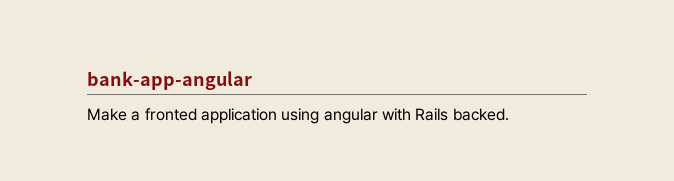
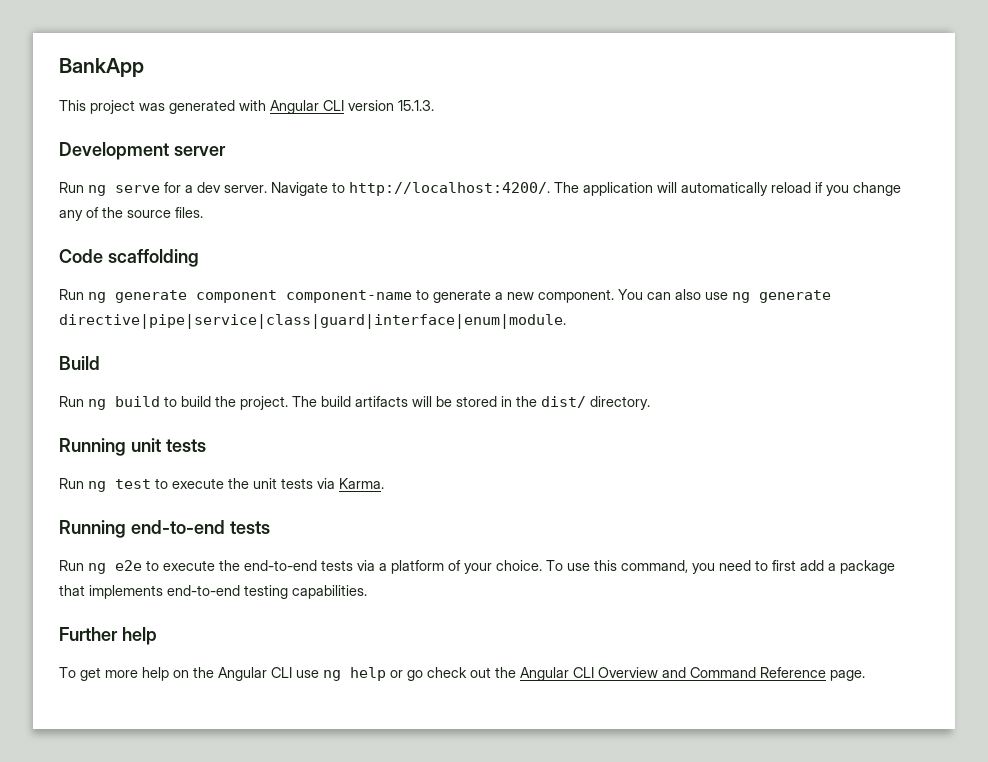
- bank-app-angular
- Make a fronted application using angular with Rails backed.
+ BankApp
+ This project was generated with Angular CLI version 15.1.3.
+ Development server
+ Run ng serve for a dev server. Navigate to http://localhost:4200/. The application will automatically reload if you change any of the source files.
+ Code scaffolding
+ Run ng generate component component-name to generate a new component. You can also use ng generate directive|pipe|service|class|guard|interface|enum|module.
+ Build
+ Run ng build to build the project. The build artifacts will be stored in the dist/ directory.
+ Running unit tests
+ Run ng test to execute the unit tests via Karma.
+ Running end-to-end tests
+ Run ng e2e to execute the end-to-end tests via a platform of your choice. To use this command, you need to first add a package that implements end-to-end testing capabilities.
+ Further help
+ To get more help on the Angular CLI use ng help or go check out the Angular CLI Overview and Command Reference page.

